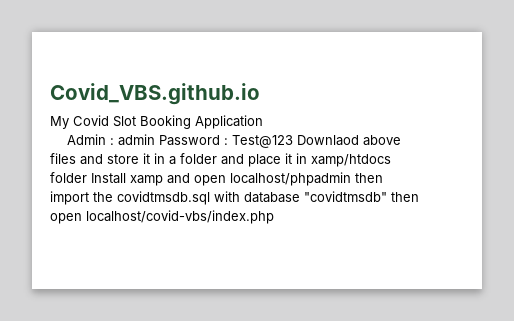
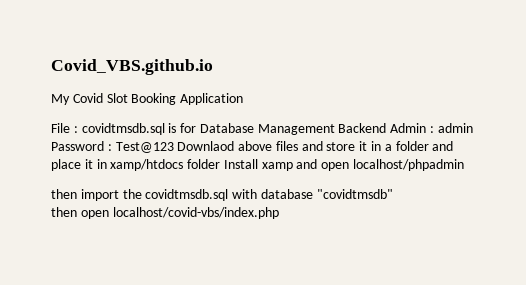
- Admin : admin Password : Test@123 Downlaod above files and store it in a folder and place it in xamp/htdocs folder Install xamp and open localhost/phpadmin then import the covidtmsdb.sql with database "covidtmsdb" then open localhost/covid-vbs/index.php
+ File : covidtmsdb.sql is for Database Management Backend Admin : admin Password : Test@123 Downlaod above files and store it in a folder and place it in xamp/htdocs folder Install xamp and open localhost/phpadmin
+ then import the covidtmsdb.sql with database "covidtmsdb"
+ then open localhost/covid-vbs/index.php

